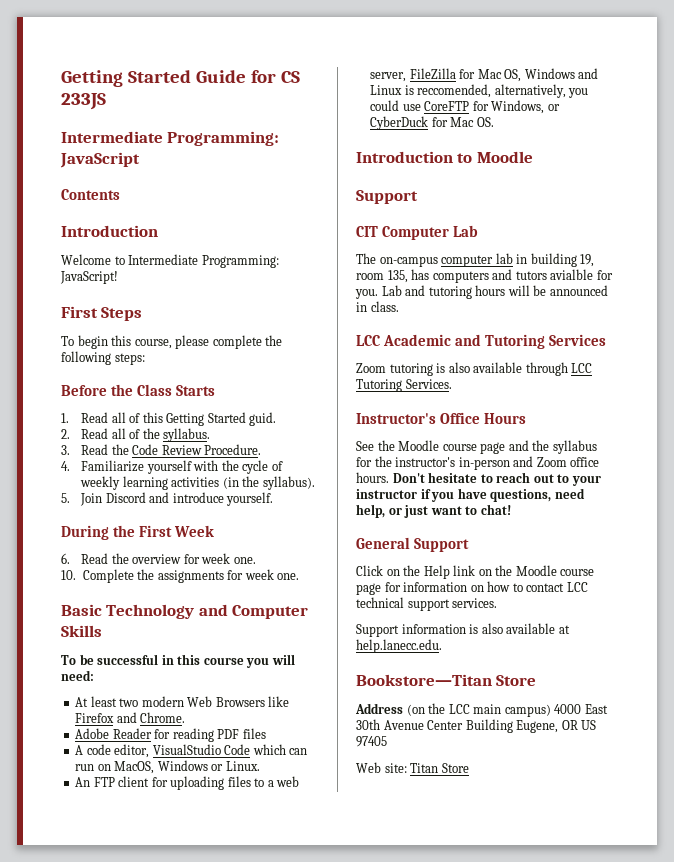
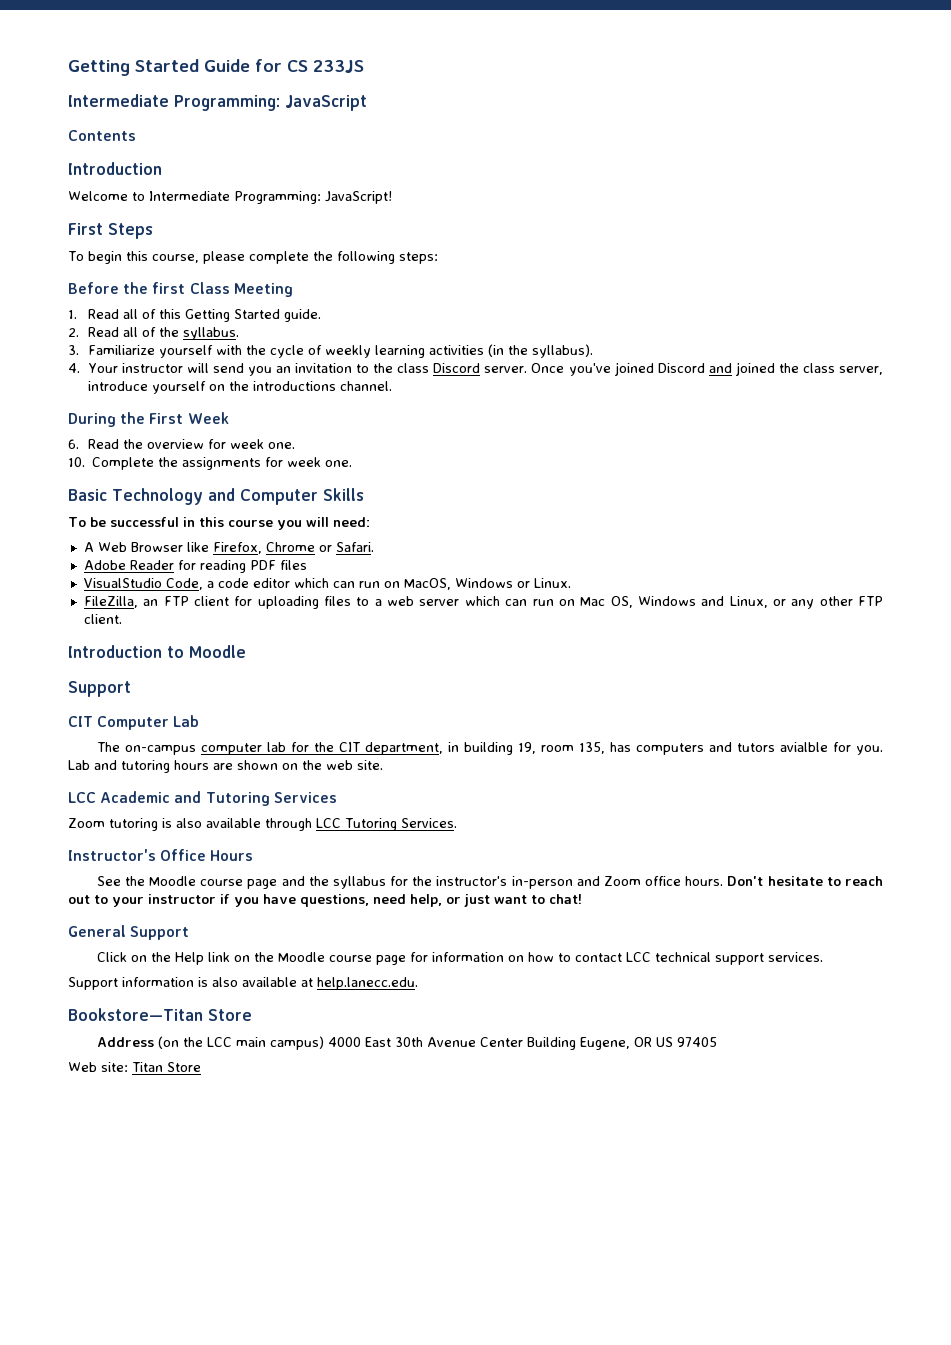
- Before the Class Starts
+ Before the first Class Meeting
- 1. Read all of this Getting Started guid.
+ 1. Read all of this Getting Started guide.
- 3. Read the Code Review Procedure.
- 4. Familiarize yourself with the cycle of weekly learning activities (in the syllabus).
+ 3. Familiarize yourself with the cycle of weekly learning activities (in the syllabus).
- 5. Join Discord and introduce yourself.
+ 4. Your instructor will send you an invitation to the class Discord server. Once you've joined Discord and joined the class server, introduce yourself on the introductions channel.
- At least two modern Web Browsers like Firefox and Chrome.
+ A Web Browser like Firefox, Chrome or Safari.
- A code editor, VisualStudio Code which can run on MacOS, Windows or Linux.
+ VisualStudio Code, a code editor which can run on MacOS, Windows or Linux.
- An FTP client for uploading files to a web server, FileZilla for Mac OS, Windows and Linux is reccomended, alternatively, you could use CoreFTP for Windows, or CyberDuck for Mac OS.
+ FileZilla, an FTP client for uploading files to a web server which can run on Mac OS, Windows and Linux, or any other FTP client.
- The on-campus computer lab in building 19, room 135, has computers and tutors avialble for you.
+ The on-campus computer lab for the CIT department, in building 19, room 135, has computers and tutors avialble for you.
- Lab and tutoring hours will be announced in class.
+ Lab and tutoring hours are shown on the web site.

